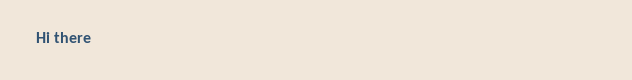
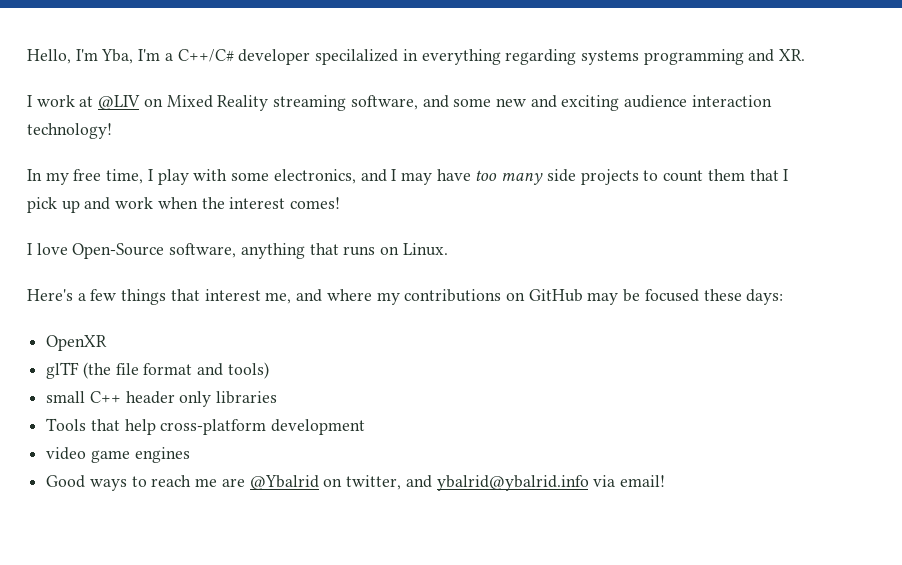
- Hi there
+ Hello, I'm Yba, I'm a C++/C# developer specilalized in everything regarding systems programming and XR.
+ I work at @LIV on Mixed Reality streaming software, and some new and exciting audience interaction technology!
+ In my free time, I play with some electronics, and I may have too many side projects to count them that I pick up and work when the interest comes!
+ I love Open-Source software, anything that runs on Linux.
+ Here's a few things that interest me, and where my contributions on GitHub may be focused these days:
+ OpenXR
+ glTF (the file format and tools)
+ small C++ header only libraries
+ Tools that help cross-platform development
+ video game engines
+ Good ways to reach me are @Ybalrid on twitter, and ybalrid@ybalrid.info via email!

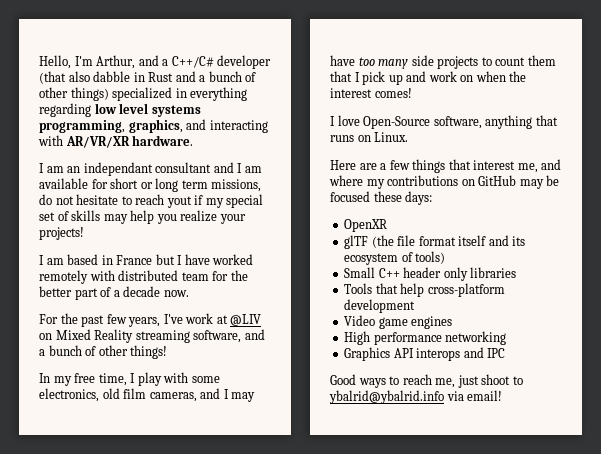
- Hello, I'm Yba, I'm a C++/C# developer specilalized in everything regarding systems programming and XR.
- I work at @LIV on Mixed Reality streaming software, and some new and exciting audience interaction technology!
+ Hello, I'm Arthur, and a C++/C# developer (that also dabble in Rust and a bunch of other things) specialized in everything regarding low level systems programming, graphics, and interacting with AR/VR/XR hardware.
+ I am an independant consultant and I am available for short or long term missions, do not hesitate to reach yout if my special set of skills may help you realize your projects!
+ I am based in France but I have worked remotely with distributed team for the better part of a decade now.
+ For the past few years, I've work at @LIV on Mixed Reality streaming software, and a bunch of other things!
- In my free time, I play with some electronics, and I may have too many side projects to count them that I pick up and work when the interest comes!
+ In my free time, I play with some electronics, old film cameras, and I may have too many side projects to count them that I pick up and work on when the interest comes!
- Here's a few things that interest me, and where my contributions on GitHub may be focused these days:
+ Here are a few things that interest me, and where my contributions on GitHub may be focused these days:
- glTF (the file format and tools)
+ glTF (the file format itself and its ecosystem of tools)
- small C++ header only libraries
+ Small C++ header only libraries
- video game engines
+ Video game engines
- Good ways to reach me are @Ybalrid on twitter, and ybalrid@ybalrid.info via email!
+ High performance networking
+ Graphics API interops and IPC
+ Good ways to reach me, just shoot to ybalrid@ybalrid.info via email!

